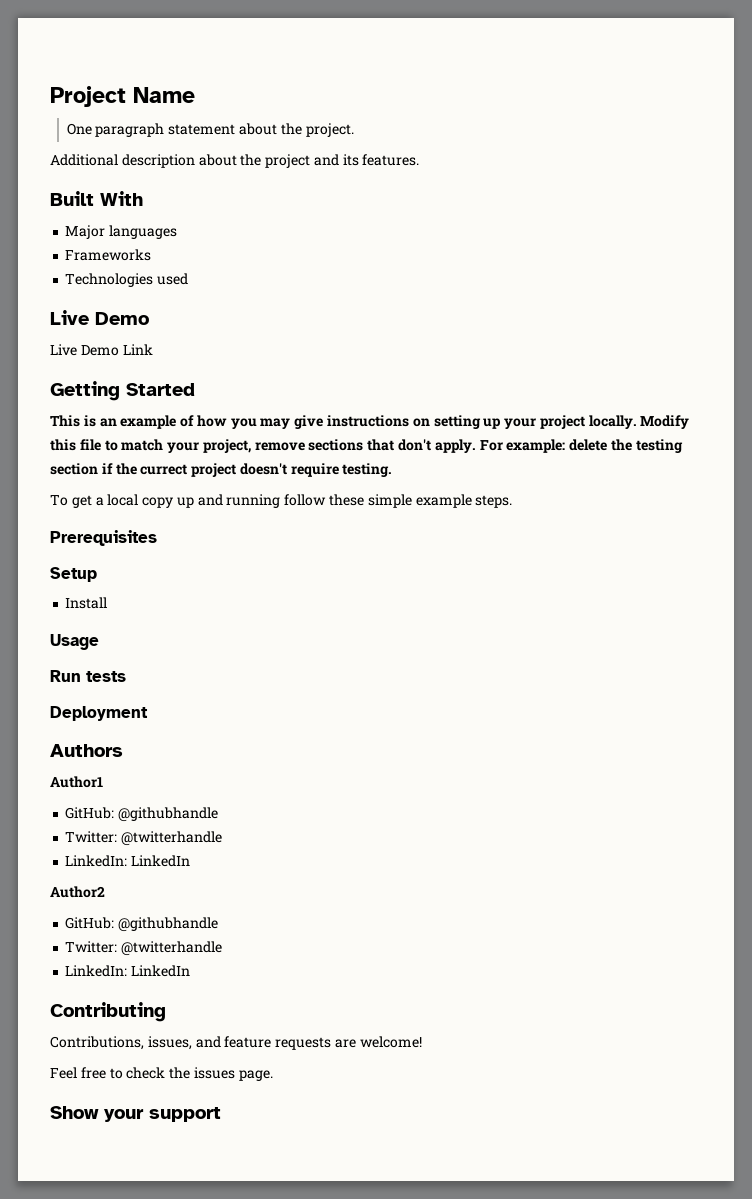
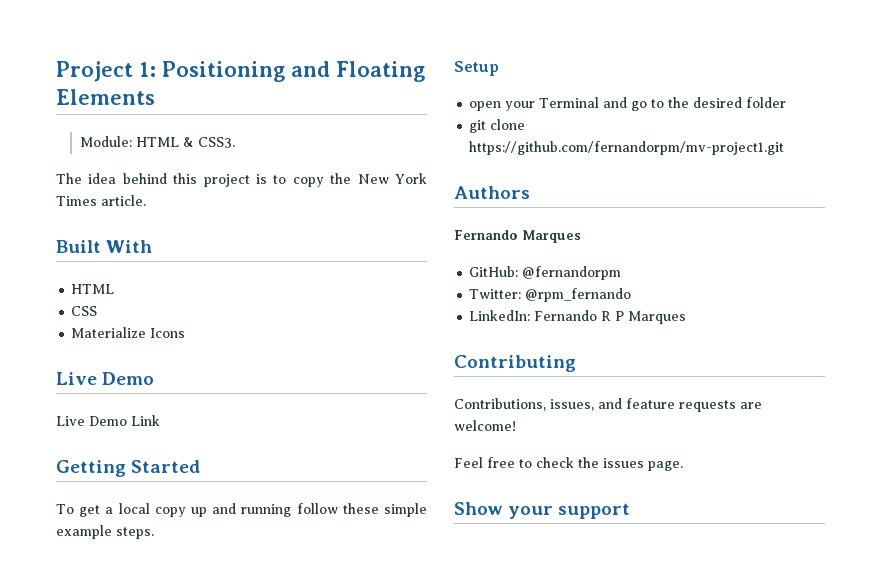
- Project Name
- One paragraph statement about the project.
- Additional description about the project and its features.
+ Project 1: Positioning and Floating Elements
+ Module: HTML & CSS3.
+ The idea behind this project is to copy the New York Times article.
  Built With
- Major languages
- Frameworks
- Technologies used
+ HTML
+ CSS
+ Materialize Icons
- This is an example of how you may give instructions on setting up your project locally. Modify this file to match your project, remove sections that don't apply. For example: delete the testing section if the currect project doesn't require testing.
- Prerequisites
- Install
- Usage
- Run tests
- Deployment
+ open your Terminal and go to the desired folder
+ git clone https://github.com/fernandorpm/mv-project1.git
- Author1
- GitHub: @githubhandle
- Twitter: @twitterhandle
- LinkedIn: LinkedIn
- Author2
- GitHub: @githubhandle
- Twitter: @twitterhandle
- LinkedIn: LinkedIn
+ Fernando Marques
+ GitHub: @fernandorpm
+ Twitter: @rpm_fernando
+ LinkedIn: Fernando R P Marques

